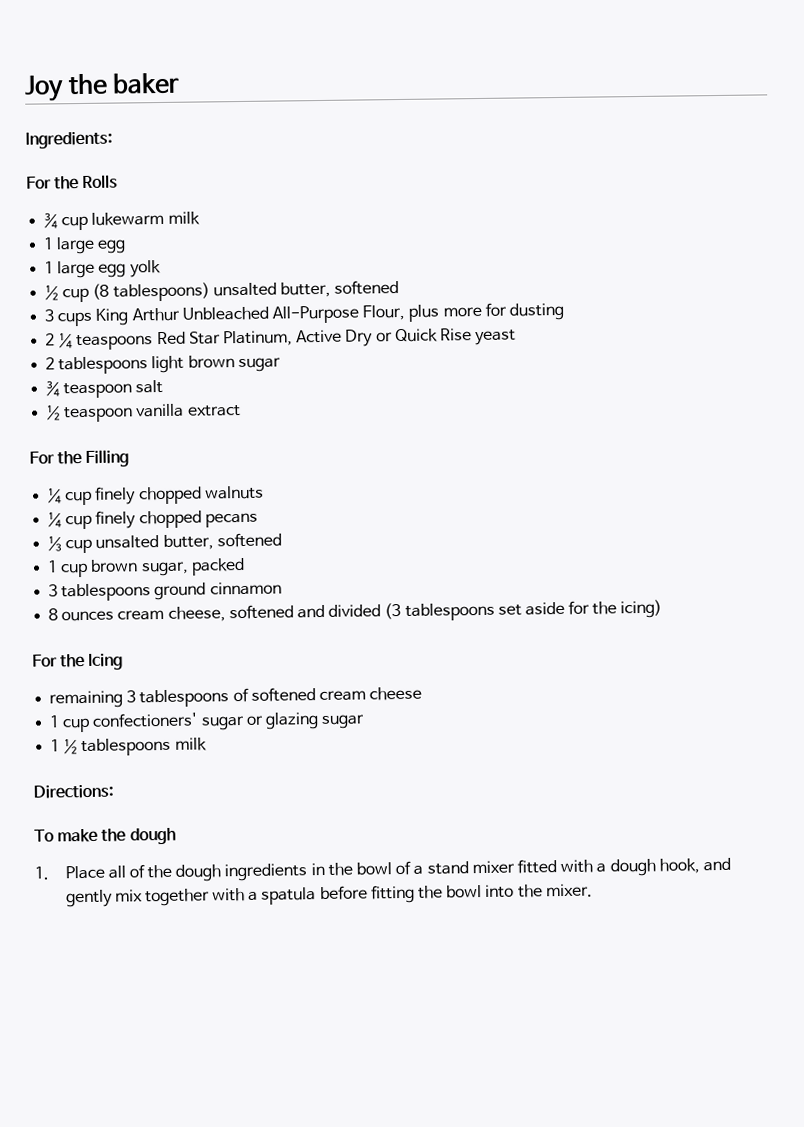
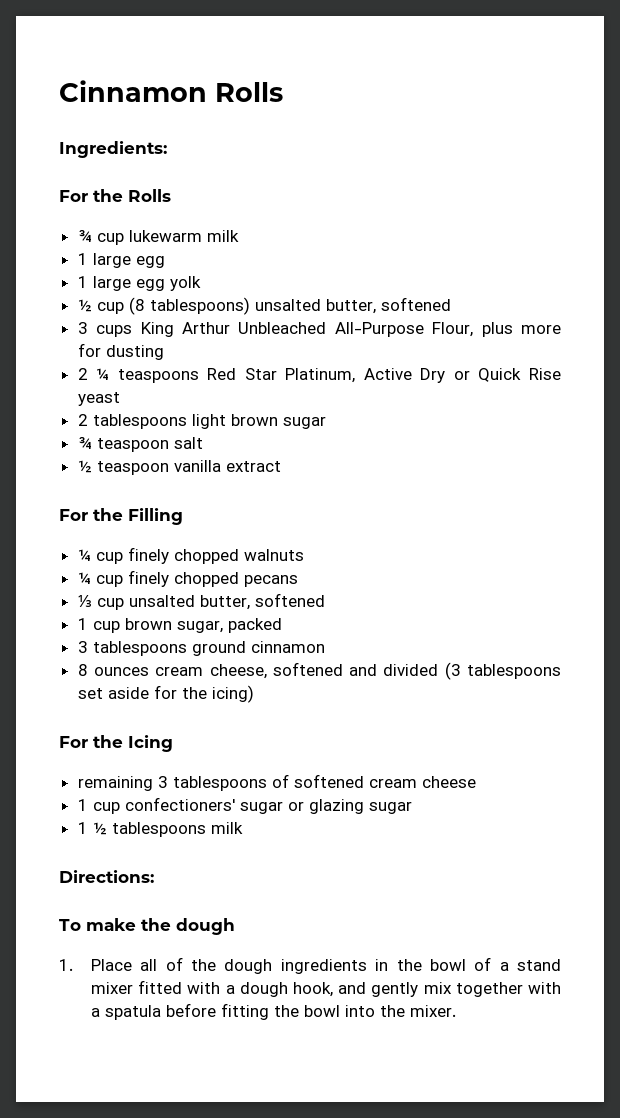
- Joy the baker
+ Cinnamon Rolls

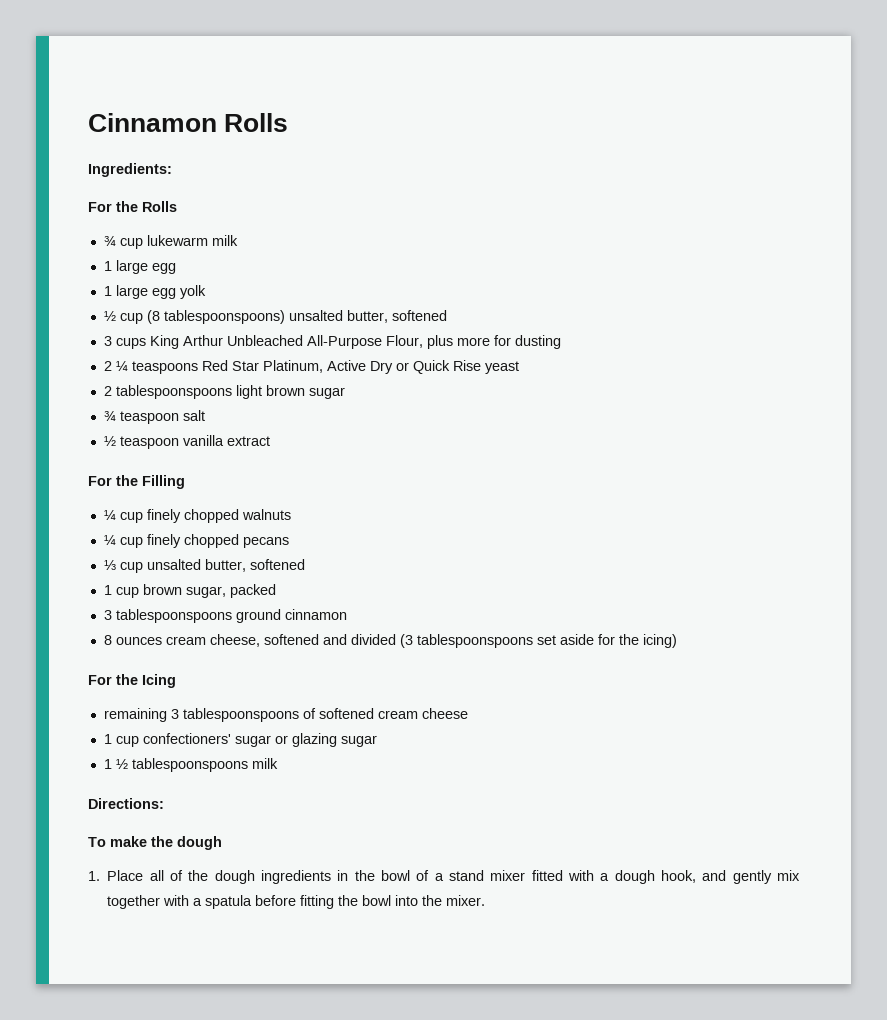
- ½ cup (8 tablespoons) unsalted butter, softened
+ ½ cup (8 tablespoonspoons) unsalted butter, softened
- 2 tablespoons light brown sugar
+ 2 tablespoonspoons light brown sugar
- 3 tablespoons ground cinnamon
+ 3 tablespoonspoons ground cinnamon
- 8 ounces cream cheese, softened and divided (3 tablespoons set aside for the icing)
+ 8 ounces cream cheese, softened and divided (3 tablespoonspoons set aside for the icing)
- remaining 3 tablespoons of softened cream cheese
+ remaining 3 tablespoonspoons of softened cream cheese
- 1 ½ tablespoons milk
+ 1 ½ tablespoonspoons milk

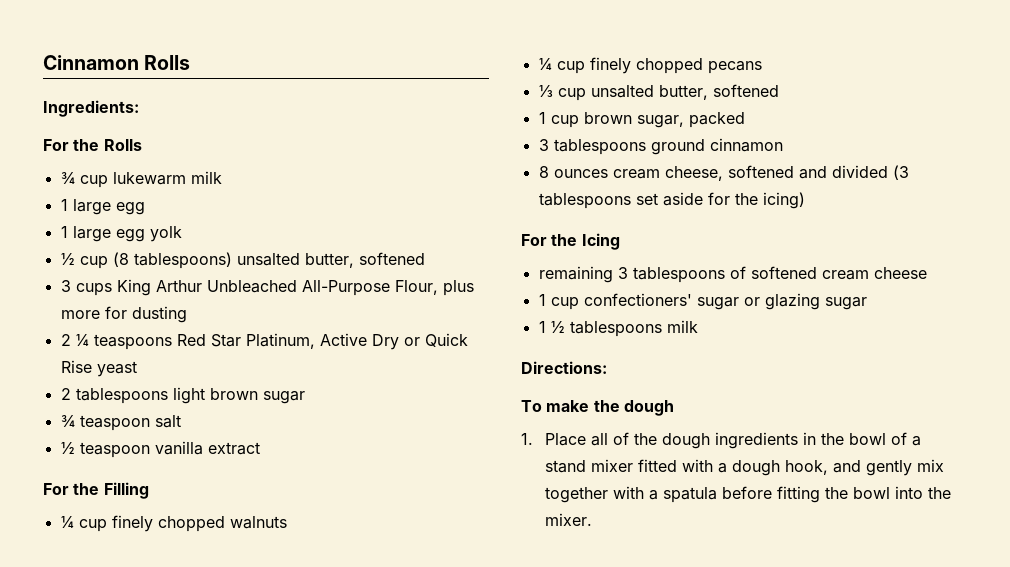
- ½ cup (8 tablespoonspoons) unsalted butter, softened
+ ½ cup (8 tablespoons) unsalted butter, softened
- 2 tablespoonspoons light brown sugar
+ 2 tablespoons light brown sugar
- 3 tablespoonspoons ground cinnamon
+ 3 tablespoons ground cinnamon
- 8 ounces cream cheese, softened and divided (3 tablespoonspoons set aside for the icing)
+ 8 ounces cream cheese, softened and divided (3 tablespoons set aside for the icing)
- remaining 3 tablespoonspoons of softened cream cheese
+ remaining 3 tablespoons of softened cream cheese
- 1 ½ tablespoonspoons milk
+ 1 ½ tablespoons milk

